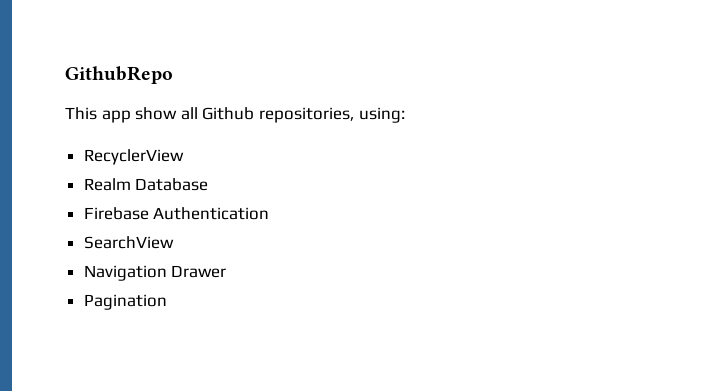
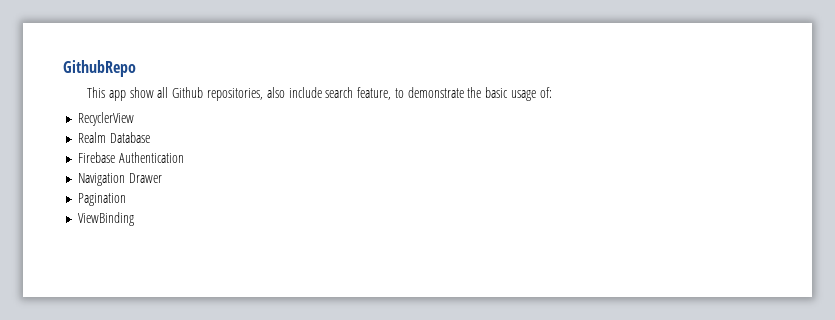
- This app show all Github repositories, using:
+ This app show all Github repositories, also include search feature, to demonstrate the basic usage of:
- SearchView
+ ViewBinding

